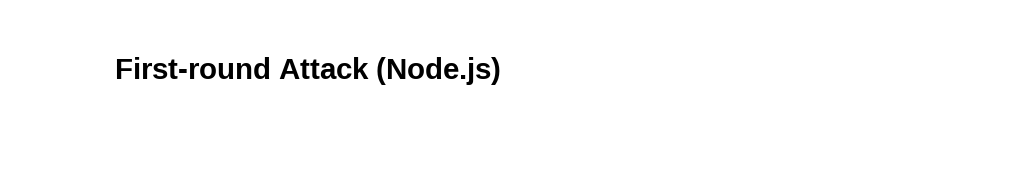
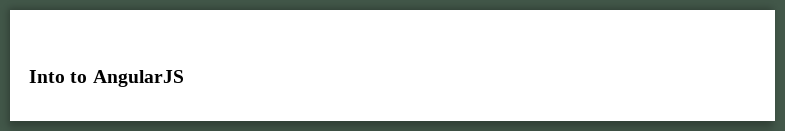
- First-round Attack (Node.js)
+ Into to AngularJS

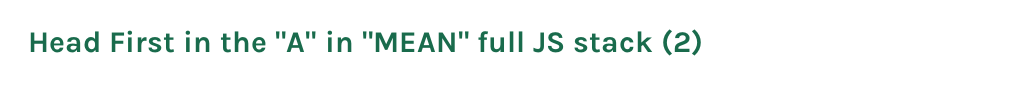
- Into to AngularJS
+ Head First in the "A" in "MEAN" full JS stack (2)

